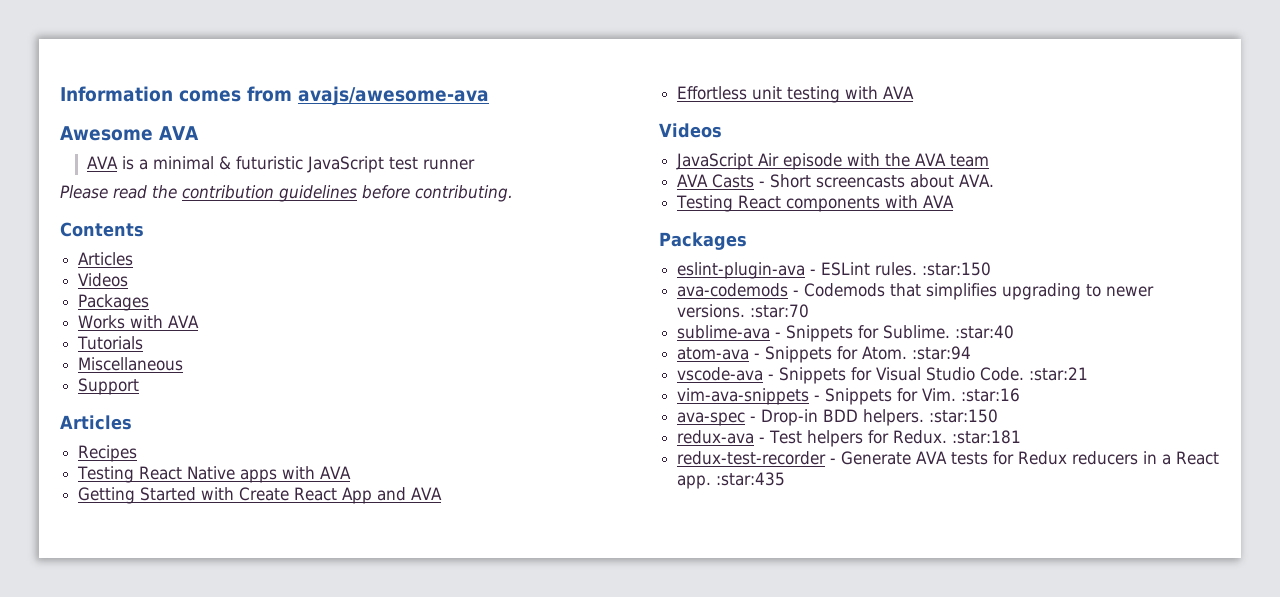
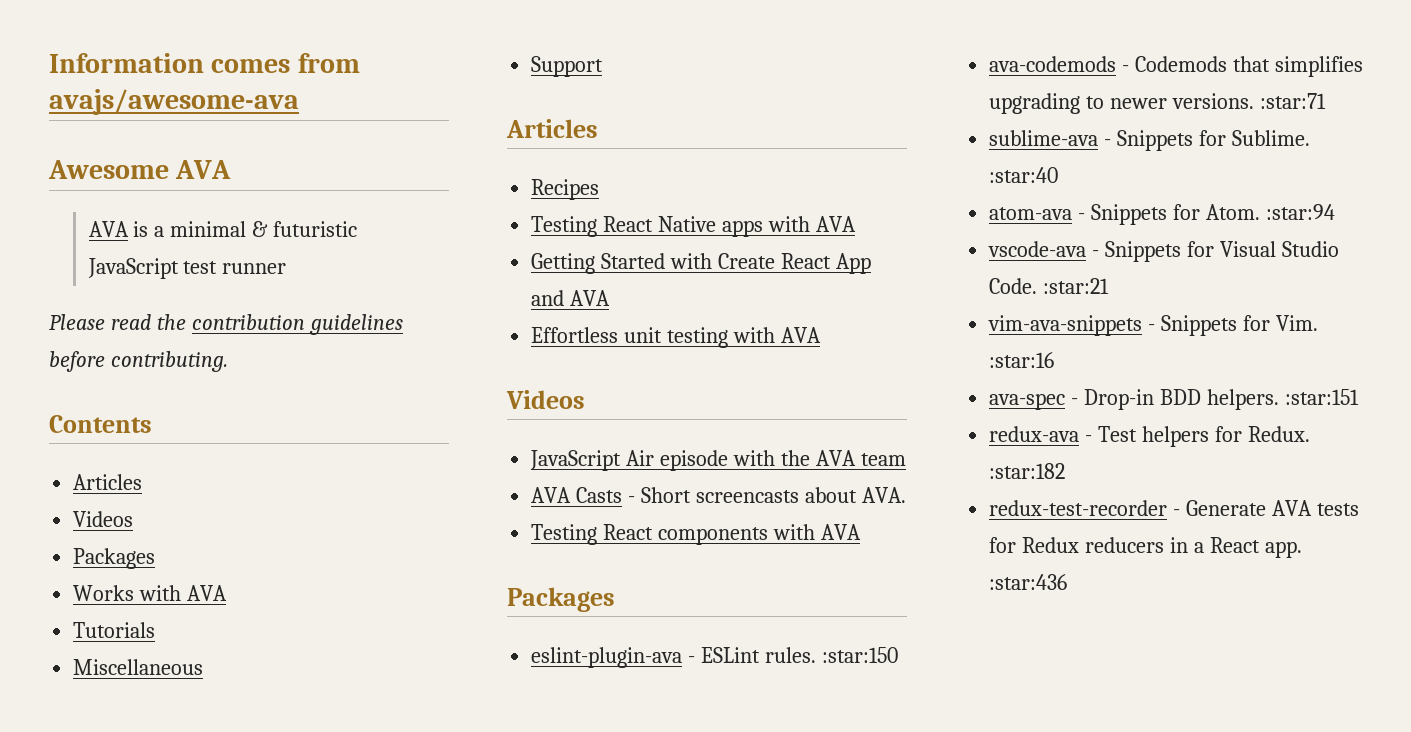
- ava-codemods - Codemods that simplifies upgrading to newer versions. :star:70
+ ava-codemods - Codemods that simplifies upgrading to newer versions. :star:71
- ava-spec - Drop-in BDD helpers. :star:150
+ ava-spec - Drop-in BDD helpers. :star:151
- redux-ava - Test helpers for Redux. :star:181
+ redux-ava - Test helpers for Redux. :star:182
- redux-test-recorder - Generate AVA tests for Redux reducers in a React app. :star:435
+ redux-test-recorder - Generate AVA tests for Redux reducers in a React app. :star:436

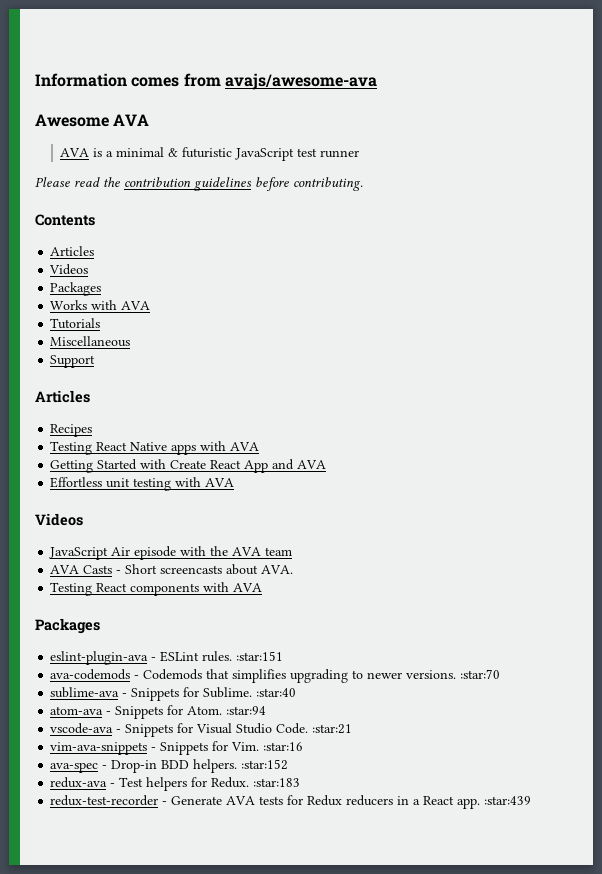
- eslint-plugin-ava - ESLint rules. :star:150
+ eslint-plugin-ava - ESLint rules. :star:151
- ava-codemods - Codemods that simplifies upgrading to newer versions. :star:71
+ ava-codemods - Codemods that simplifies upgrading to newer versions. :star:70
- ava-spec - Drop-in BDD helpers. :star:151
+ ava-spec - Drop-in BDD helpers. :star:152
- redux-ava - Test helpers for Redux. :star:182
+ redux-ava - Test helpers for Redux. :star:183
- redux-test-recorder - Generate AVA tests for Redux reducers in a React app. :star:436
+ redux-test-recorder - Generate AVA tests for Redux reducers in a React app. :star:439

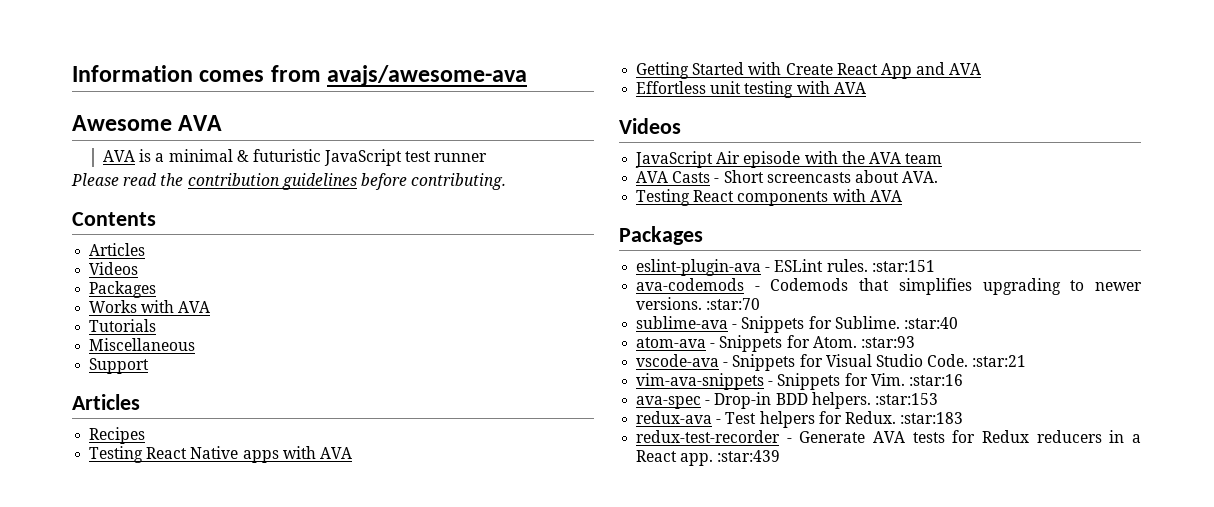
- atom-ava - Snippets for Atom. :star:94
+ atom-ava - Snippets for Atom. :star:93
- ava-spec - Drop-in BDD helpers. :star:152
+ ava-spec - Drop-in BDD helpers. :star:153

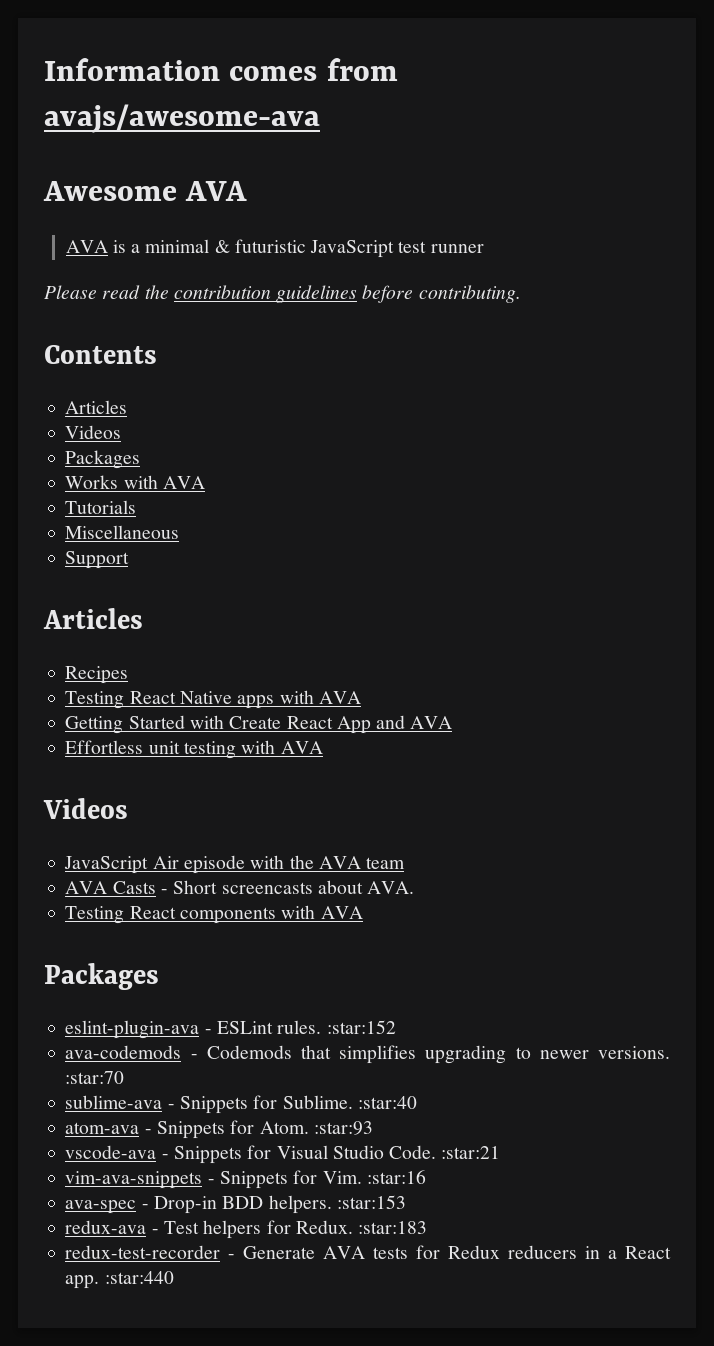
- eslint-plugin-ava - ESLint rules. :star:151
+ eslint-plugin-ava - ESLint rules. :star:152
- redux-test-recorder - Generate AVA tests for Redux reducers in a React app. :star:439
+ redux-test-recorder - Generate AVA tests for Redux reducers in a React app. :star:440

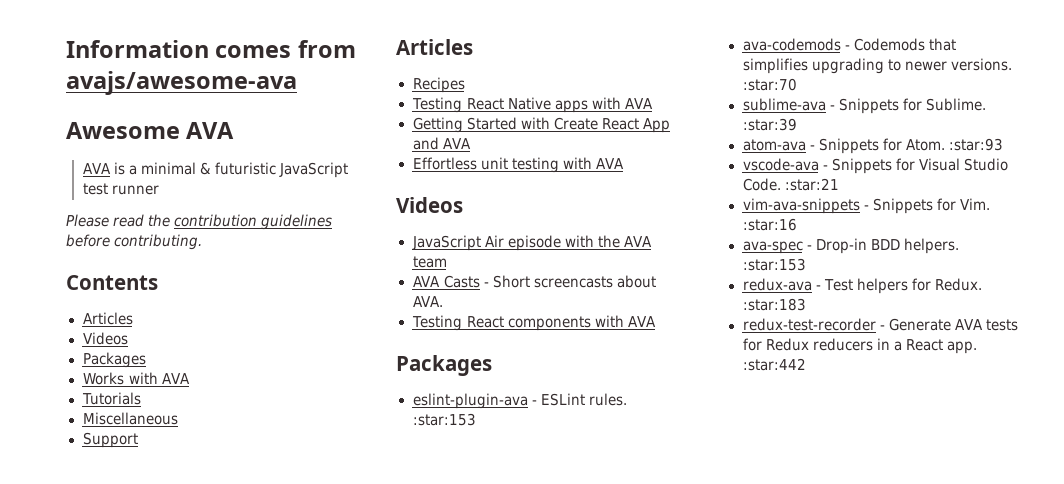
- eslint-plugin-ava - ESLint rules. :star:152
+ eslint-plugin-ava - ESLint rules. :star:153
- sublime-ava - Snippets for Sublime. :star:40
+ sublime-ava - Snippets for Sublime. :star:39
- redux-test-recorder - Generate AVA tests for Redux reducers in a React app. :star:440
+ redux-test-recorder - Generate AVA tests for Redux reducers in a React app. :star:442

